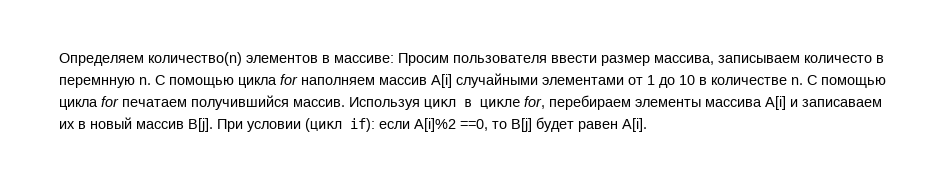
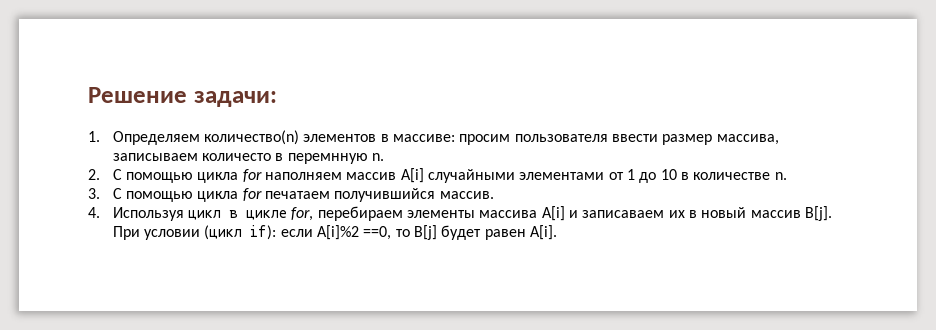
- Определяем количество(n) элементов в массиве: Просим пользователя ввести размер массива, записываем количесто в перемнную n. С помощью цикла for наполняем массив А[i] случайными элементами от 1 до 10 в количестве n. С помощью цикла for печатаем получившийся массив. Используя цикл в цикле for, перебираем элементы массива A[i] и записаваем их в новый массив B[j].
+ Решение задачи:
+ 1. Определяем количество(n) элементов в массиве: просим пользователя ввести размер массива, записываем количесто в перемнную n.
+ 2. С помощью цикла for наполняем массив А[i] случайными элементами от 1 до 10 в количестве n.
+ 3. С помощью цикла for печатаем получившийся массив.
+ 4. Используя цикл в цикле for, перебираем элементы массива A[i] и записаваем их в новый массив B[j].

